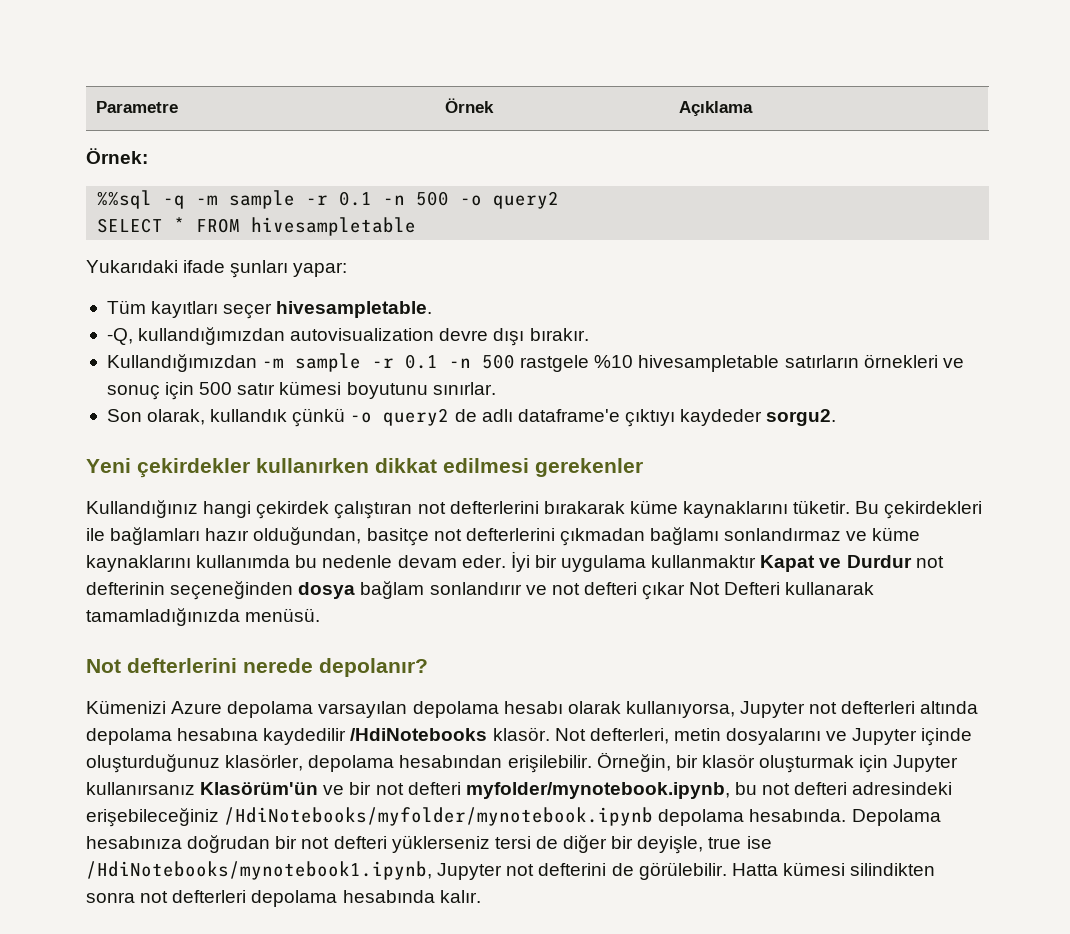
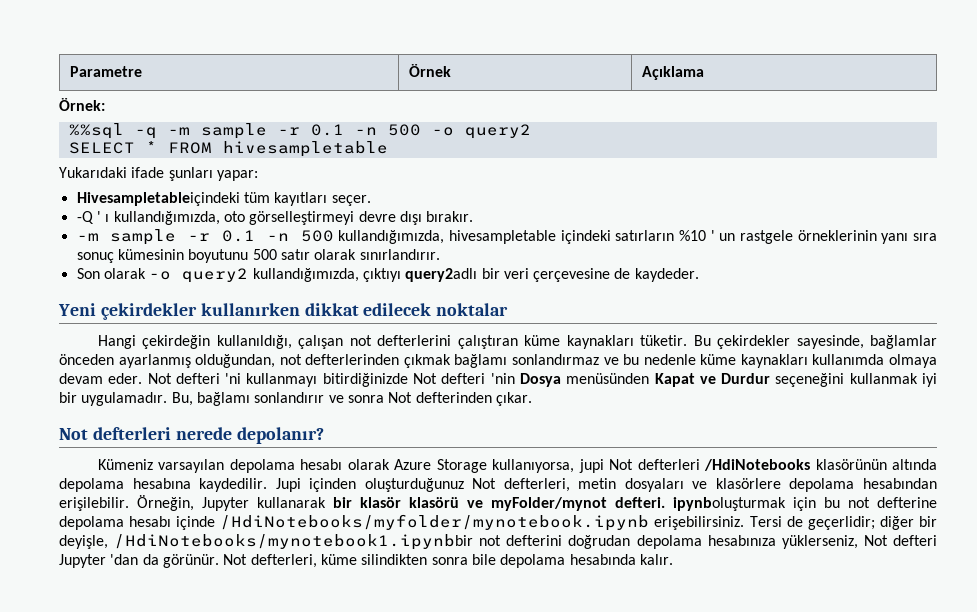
- Tüm kayıtları seçer hivesampletable.
- -Q, kullandığımızdan autovisualization devre dışı bırakır.
+ Hivesampletableiçindeki tüm kayıtları seçer.
+ -Q ' ı kullandığımızda, oto görselleştirmeyi devre dışı bırakır.
- Kullandığımızdan -m sample -r 0.1 -n 500 rastgele %10 hivesampletable satırların örnekleri ve sonuç için 500 satır kümesi boyutunu sınırlar.
- Son olarak, kullandık çünkü -o query2 de adlı dataframe'e çıktıyı kaydeder sorgu2.
- Yeni çekirdekler kullanırken dikkat edilmesi gerekenler
- Kullandığınız hangi çekirdek çalıştıran not defterlerini bırakarak küme kaynaklarını tüketir. Bu çekirdekleri ile bağlamları hazır olduğundan, basitçe not defterlerini çıkmadan bağlamı sonlandırmaz ve küme kaynaklarını kullanımda bu nedenle devam eder. İyi bir uygulama kullanmaktır Kapat ve Durdur not defterinin seçeneğinden dosya bağlam sonlandırır ve not defteri çıkar Not Defteri kullanarak tamamladığınızda menüsü.
- Not defterlerini nerede depolanır?
+ -m sample -r 0.1 -n 500 kullandığımızda, hivesampletable içindeki satırların %10 ' un rastgele örneklerinin yanı sıra sonuç kümesinin boyutunu 500 satır olarak sınırlandırır.
+ Son olarak -o query2 kullandığımızda, çıktıyı query2adlı bir veri çerçevesine de kaydeder.
+ Yeni çekirdekler kullanırken dikkat edilecek noktalar
+ Hangi çekirdeğin kullanıldığı, çalışan not defterlerini çalıştıran küme kaynakları tüketir. Bu çekirdekler sayesinde, bağlamlar önceden ayarlanmış olduğundan, not defterlerinden çıkmak bağlamı sonlandırmaz ve bu nedenle küme kaynakları kullanımda olmaya devam eder. Not defteri 'ni kullanmayı bitirdiğinizde Not defteri 'nin Dosya menüsünden Kapat ve Durdur seçeneğini kullanmak iyi bir uygulamadır. Bu, bağlamı sonlandırır ve sonra Not defterinden çıkar.
+ Not defterleri nerede depolanır?
- Kümenizi Azure depolama varsayılan depolama hesabı olarak kullanıyorsa, Jupyter not defterleri altında depolama hesabına kaydedilir /HdiNotebooks klasör. Not defterleri, metin dosyalarını ve Jupyter içinde oluşturduğunuz klasörler, depolama hesabından erişilebilir. Örneğin, bir klasör oluşturmak için Jupyter kullanırsanız Klasörüm'ün ve bir not defteri myfolder/mynotebook.ipynb, bu not defteri adresindeki erişebileceğiniz /HdiNotebooks/myfolder/mynotebook.ipynb depolama hesabında. Depolama hesabınıza doğrudan bir not defteri yüklerseniz tersi de diğer bir deyişle, true ise /HdiNotebooks/mynotebook1.ipynb, Jupyter not defterini de görülebilir. Hatta kümesi silindikten sonra not defterleri depolama hesabında kalır.
+ Kümeniz varsayılan depolama hesabı olarak Azure Storage kullanıyorsa, jupi Not defterleri /HdiNotebooks klasörünün altında depolama hesabına kaydedilir. Jupi içinden oluşturduğunuz Not defterleri, metin dosyaları ve klasörlere depolama hesabından erişilebilir. Örneğin, Jupyter kullanarak bir klasör klasörü ve myFolder/mynot defteri. ipynboluşturmak için bu not defterine depolama hesabı içinde /HdiNotebooks/myfolder/mynotebook.ipynb erişebilirsiniz. Tersi de geçerlidir; diğer bir deyişle, /HdiNotebooks/mynotebook1.ipynbbir not defterini doğrudan depolama hesabınıza yüklerseniz, Not defteri Jupyter 'dan da görünür. Not defterleri, küme silindikten sonra bile depolama hesabında kalır.

